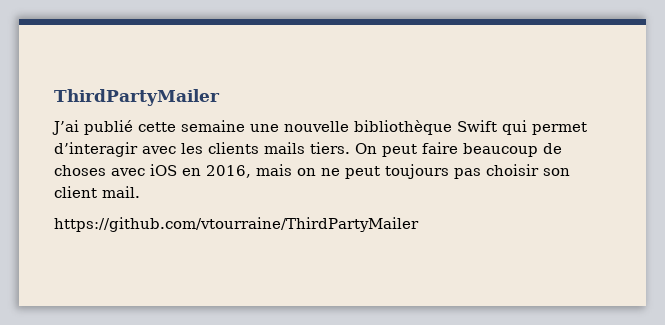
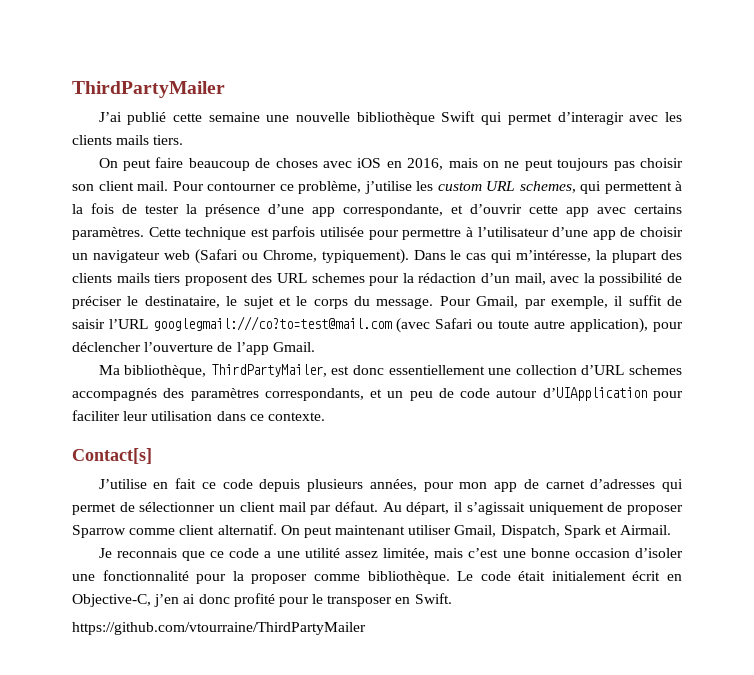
- J’ai publié cette semaine une nouvelle bibliothèque Swift qui permet d’interagir avec les clients mails tiers. On peut faire beaucoup de choses avec iOS en 2016, mais on ne peut toujours pas choisir son client mail.
+ J’ai publié cette semaine une nouvelle bibliothèque Swift qui permet d’interagir avec les clients mails tiers.
+ On peut faire beaucoup de choses avec iOS en 2016, mais on ne peut toujours pas choisir son client mail. Pour contourner ce problème, j’utilise les custom URL schemes, qui permettent à la fois de tester la présence d’une app correspondante, et d’ouvrir cette app avec certains paramètres. Cette technique est parfois utilisée pour permettre à l’utilisateur d’une app de choisir un navigateur web (Safari ou Chrome, typiquement). Dans le cas qui m’intéresse, la plupart des clients mails tiers proposent des URL schemes pour la rédaction d’un mail, avec la possibilité de préciser le destinataire, le sujet et le corps du message. Pour Gmail, par exemple, il suffit de saisir l’URL googlegmail:///co?to=test@mail.com (avec Safari ou toute autre application), pour déclencher l’ouverture de l’app Gmail.
+ Ma bibliothèque, ThirdPartyMailer, est donc essentiellement une collection d’URL schemes accompagnés des paramètres correspondants, et un peu de code autour d’UIApplication pour faciliter leur utilisation dans ce contexte.
+ Contact[s]
+ J’utilise en fait ce code depuis plusieurs années, pour mon app de carnet d’adresses qui permet de sélectionner un client mail par défaut. Au départ, il s’agissait uniquement de proposer Sparrow comme client alternatif. On peut maintenant utiliser Gmail, Dispatch, Spark et Airmail.
+ Je reconnais que ce code a une utilité assez limitée, mais c’est une bonne occasion d’isoler une fonctionnalité pour la proposer comme bibliothèque. Le code était initialement écrit en Objective-C, j’en ai donc profité pour le transposer en Swift.

